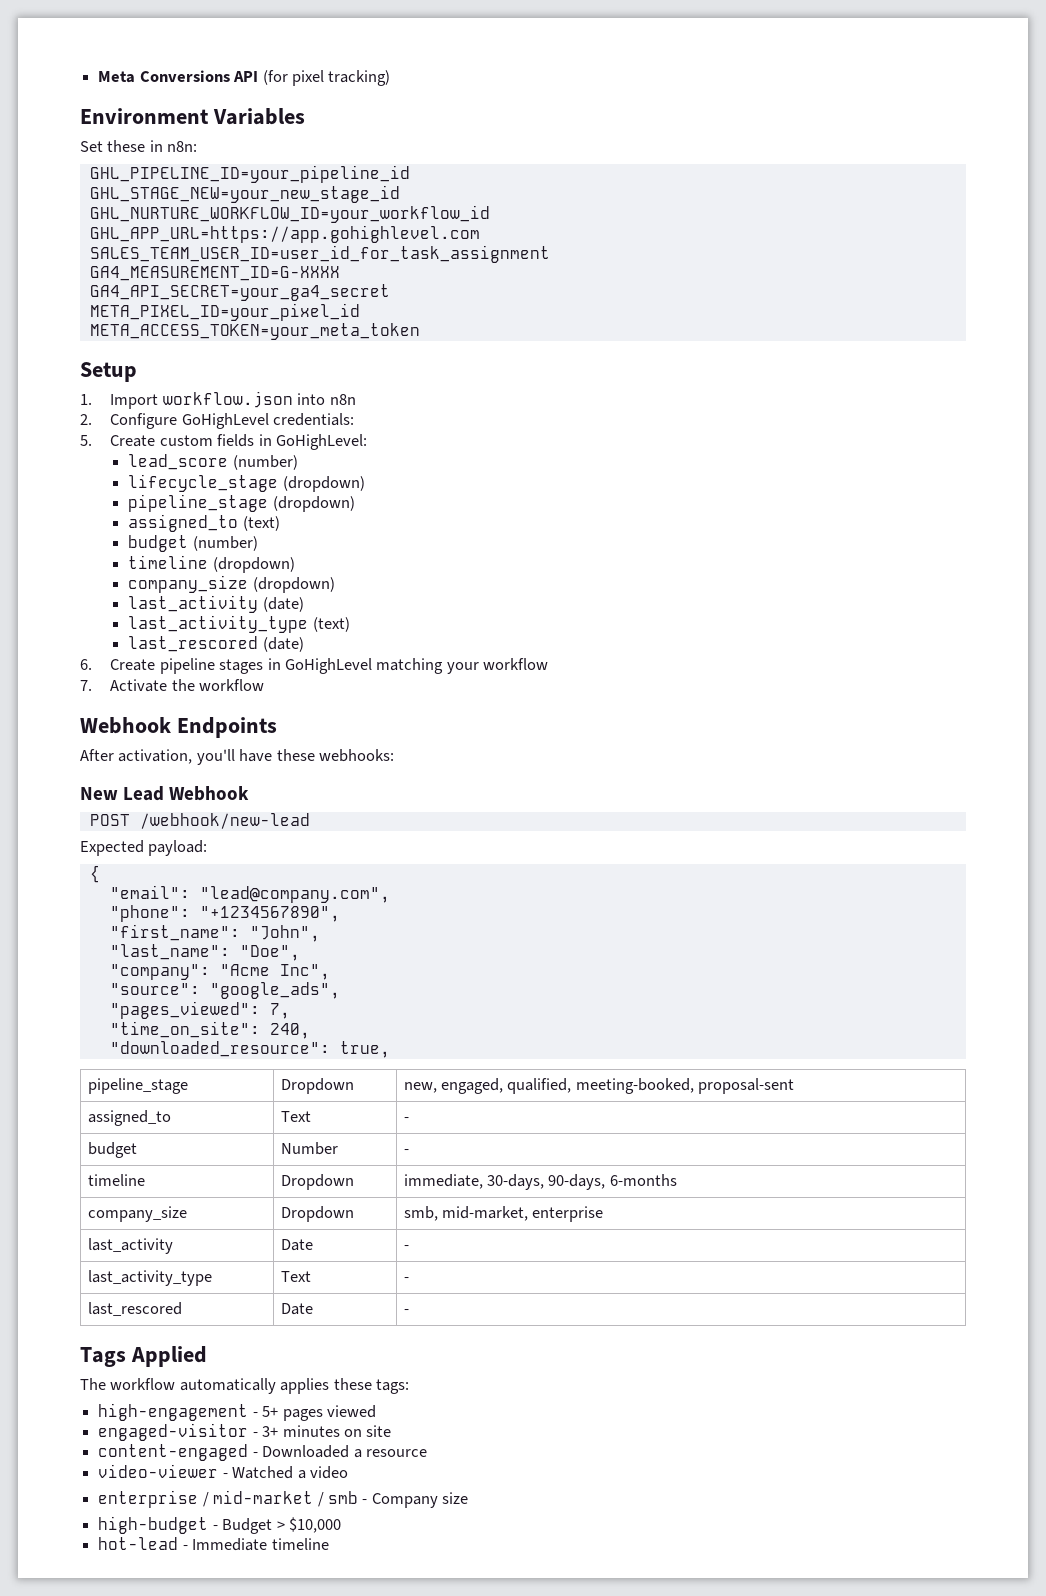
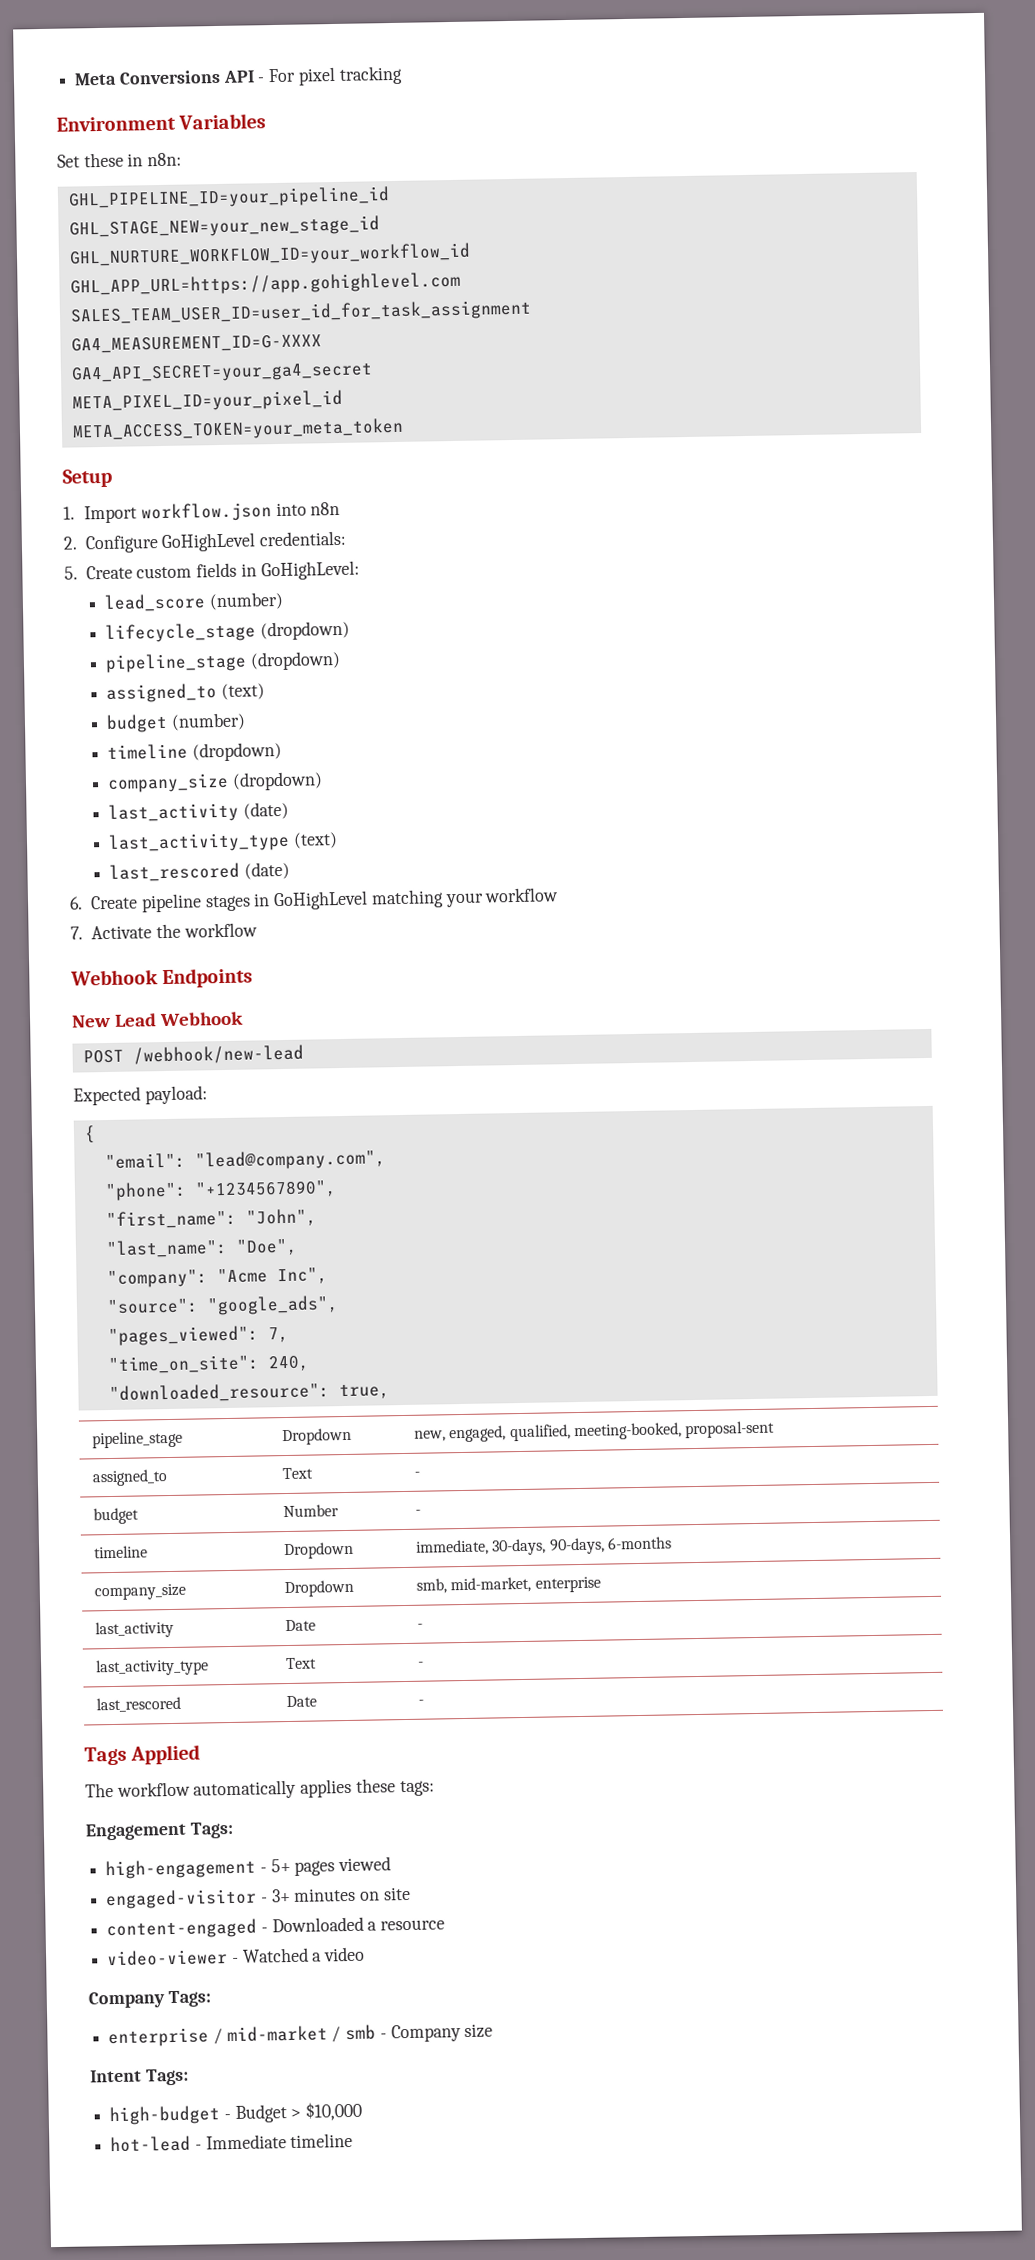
- Meta Conversions API (for pixel tracking)
+ Meta Conversions API - For pixel tracking
- After activation, you'll have these webhooks:
+ Engagement Tags:
+ Company Tags:
+ Intent Tags:

